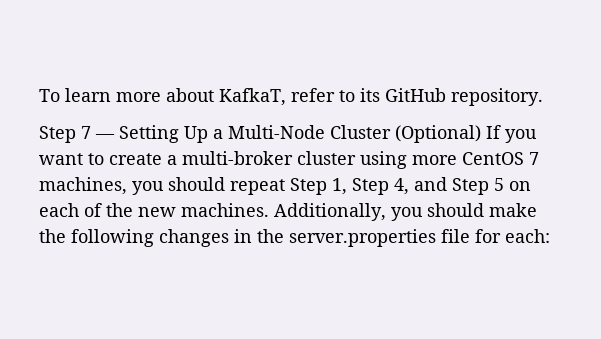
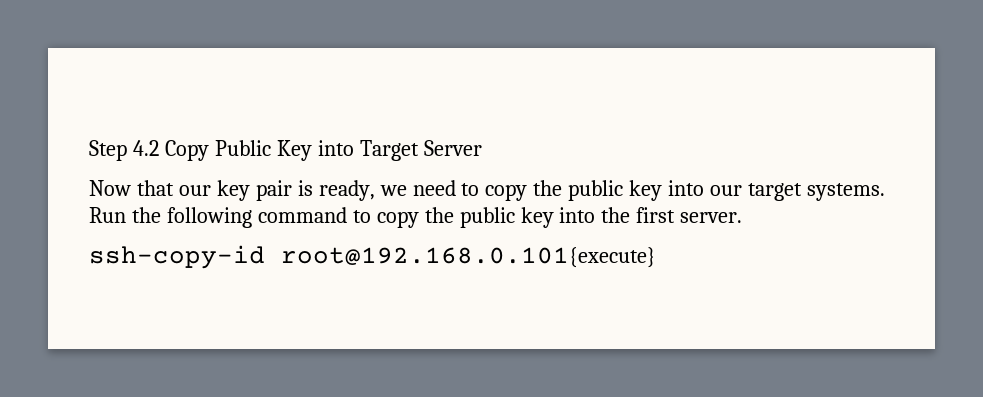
- To learn more about KafkaT, refer to its GitHub repository.
- Step 7 — Setting Up a Multi-Node Cluster (Optional) If you want to create a multi-broker cluster using more CentOS 7 machines, you should repeat Step 1, Step 4, and Step 5 on each of the new machines. Additionally, you should make the following changes in the server.properties file for each:
+ Step 4.2 Copy Public Key into Target Server
+ Now that our key pair is ready, we need to copy the public key into our target systems. Run the following command to copy the public key into the first server.
+ ssh-copy-id root@192.168.0.101{execute}

